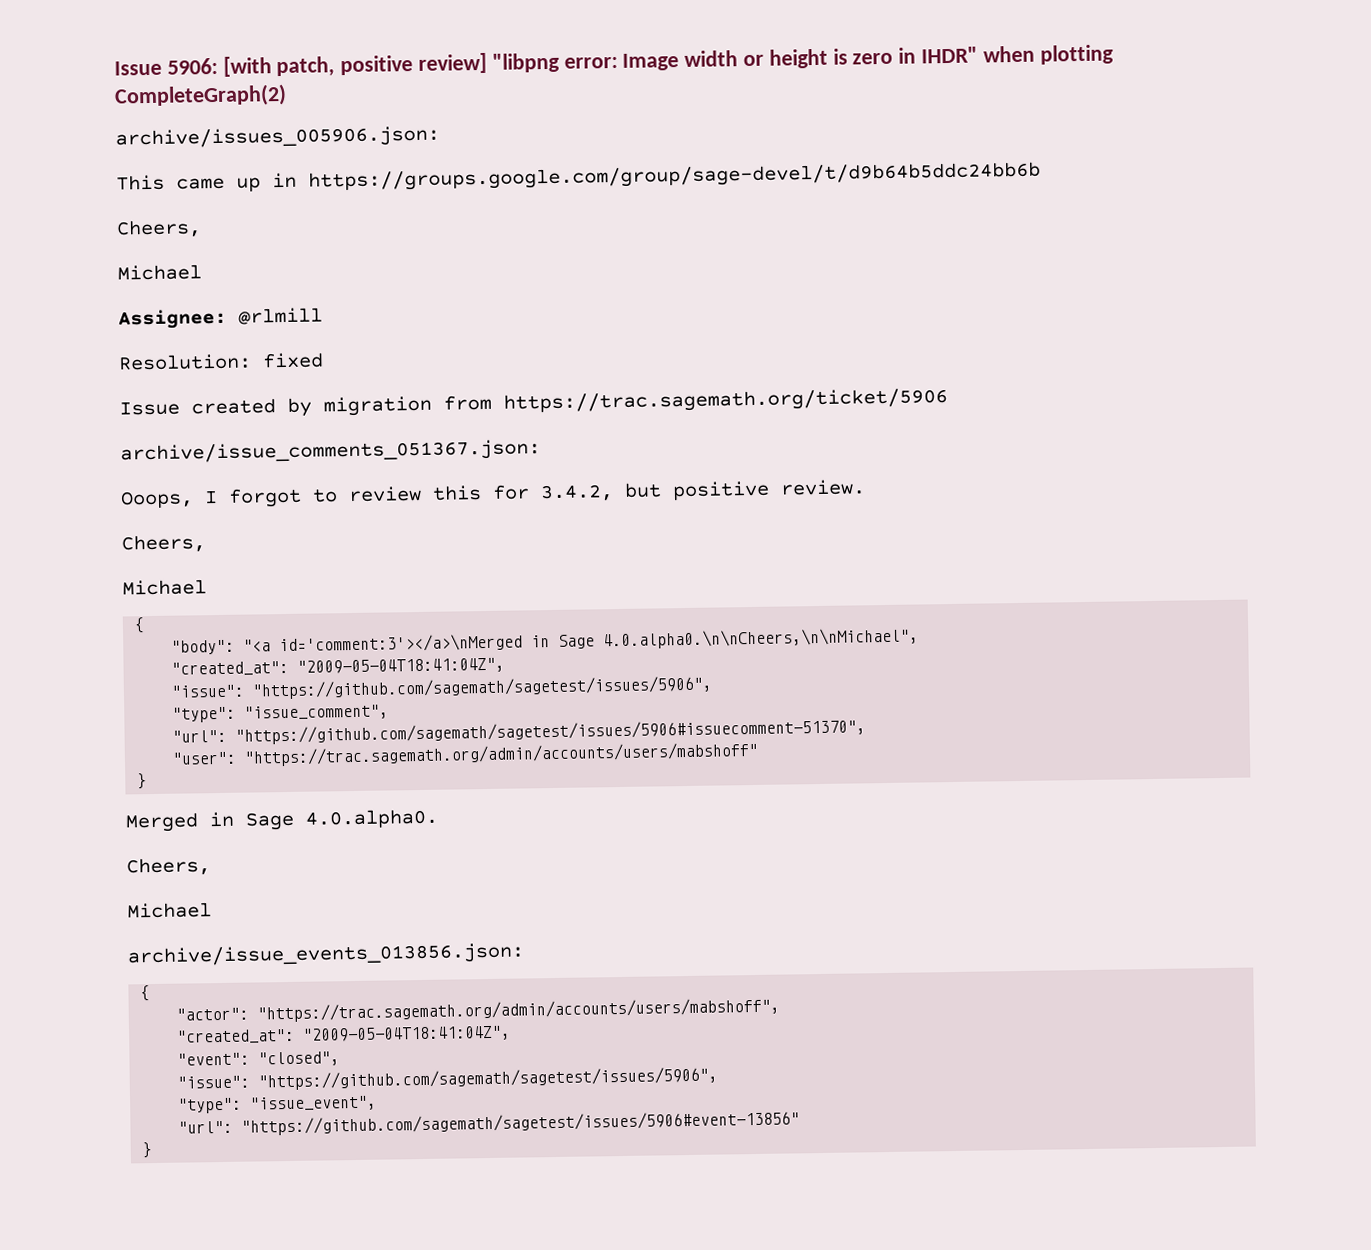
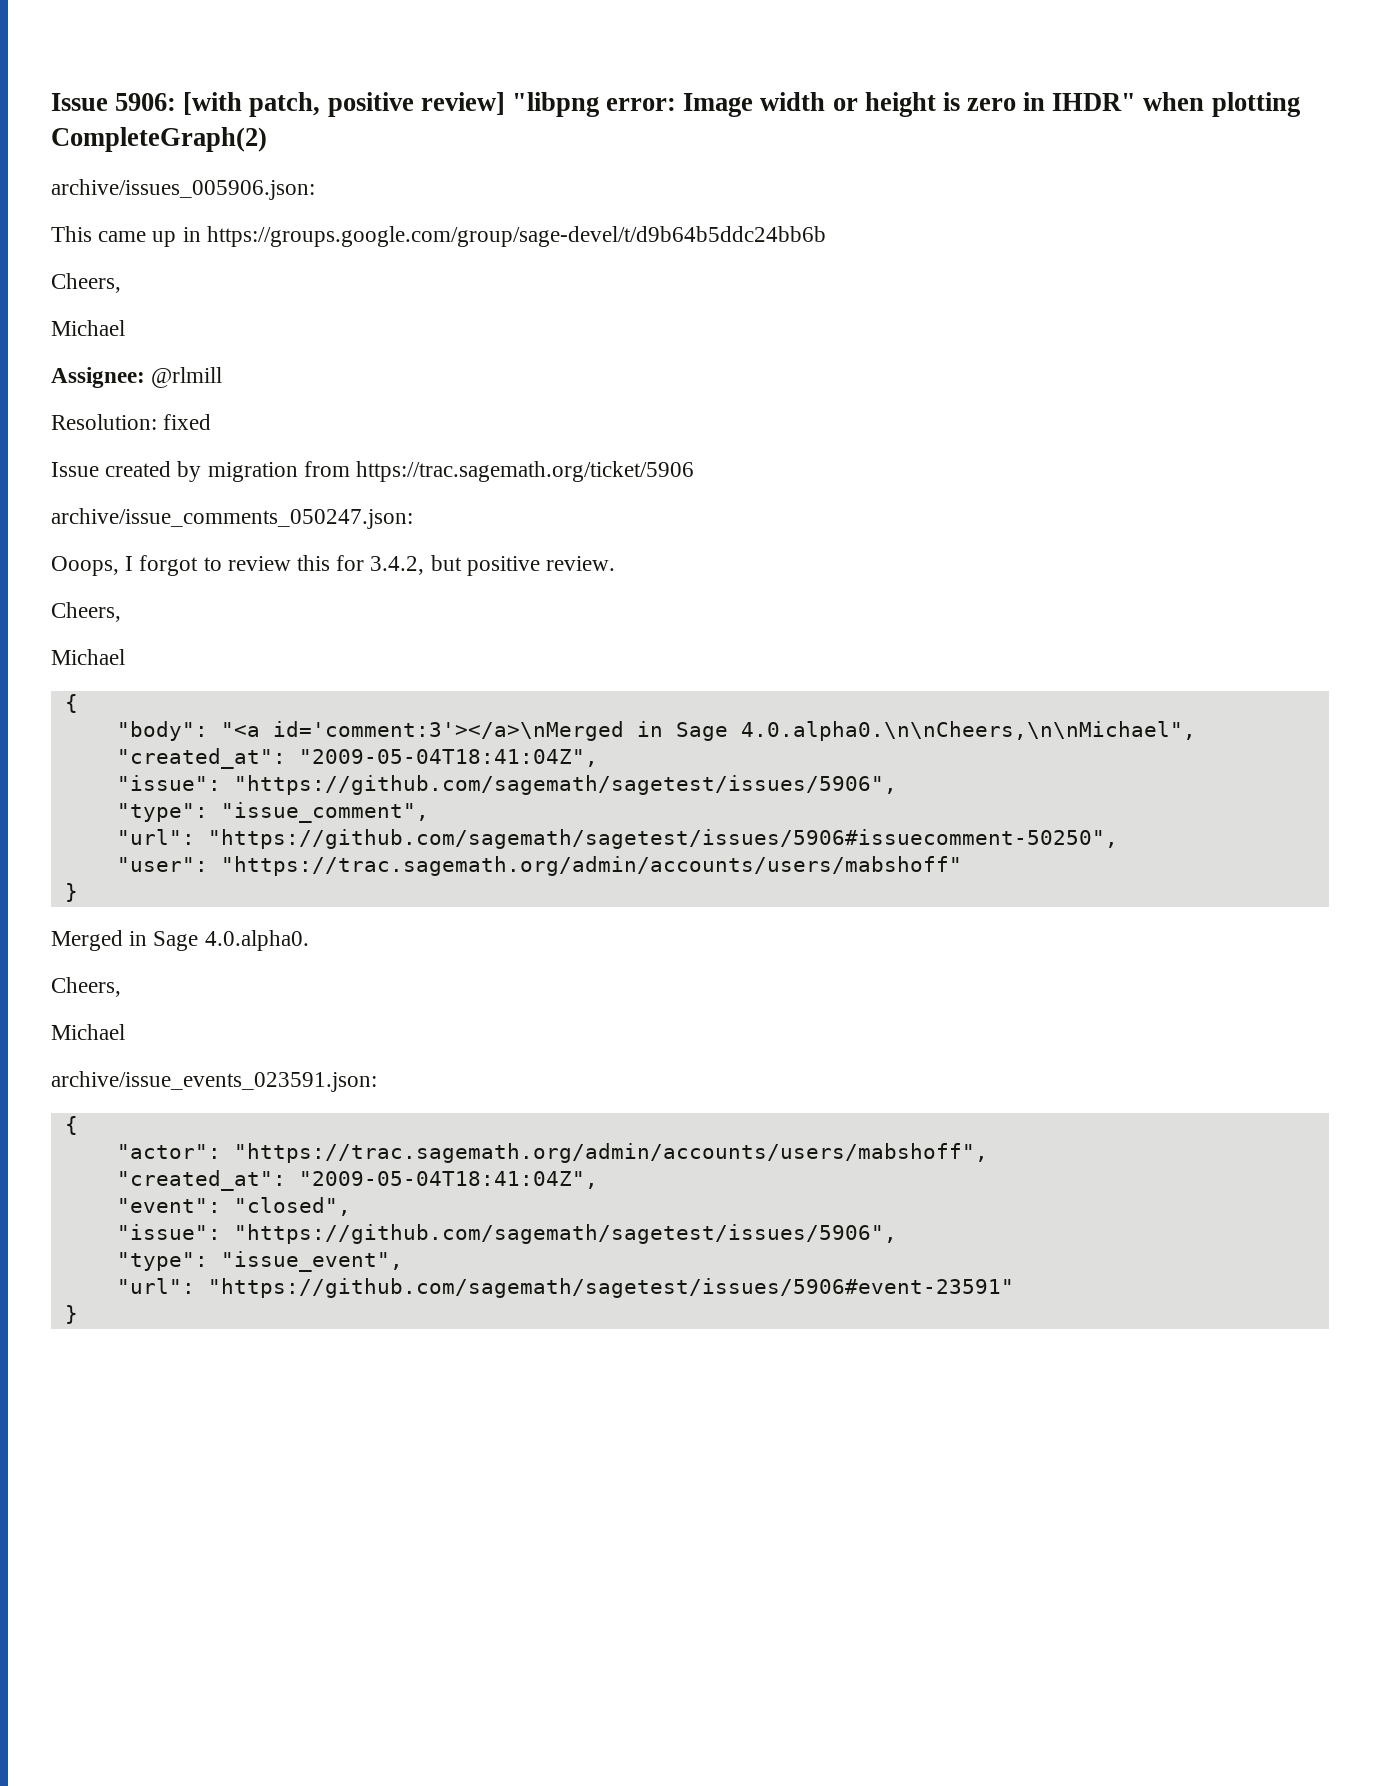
- archive/issue_comments_051367.json:
+ archive/issue_comments_050247.json:
- "url": "https://github.com/sagemath/sagetest/issues/5906#issuecomment-51370",
+ "url": "https://github.com/sagemath/sagetest/issues/5906#issuecomment-50250",
- archive/issue_events_013856.json:
+ archive/issue_events_023591.json:
- "url": "https://github.com/sagemath/sagetest/issues/5906#event-13856"
+ "url": "https://github.com/sagemath/sagetest/issues/5906#event-23591"

